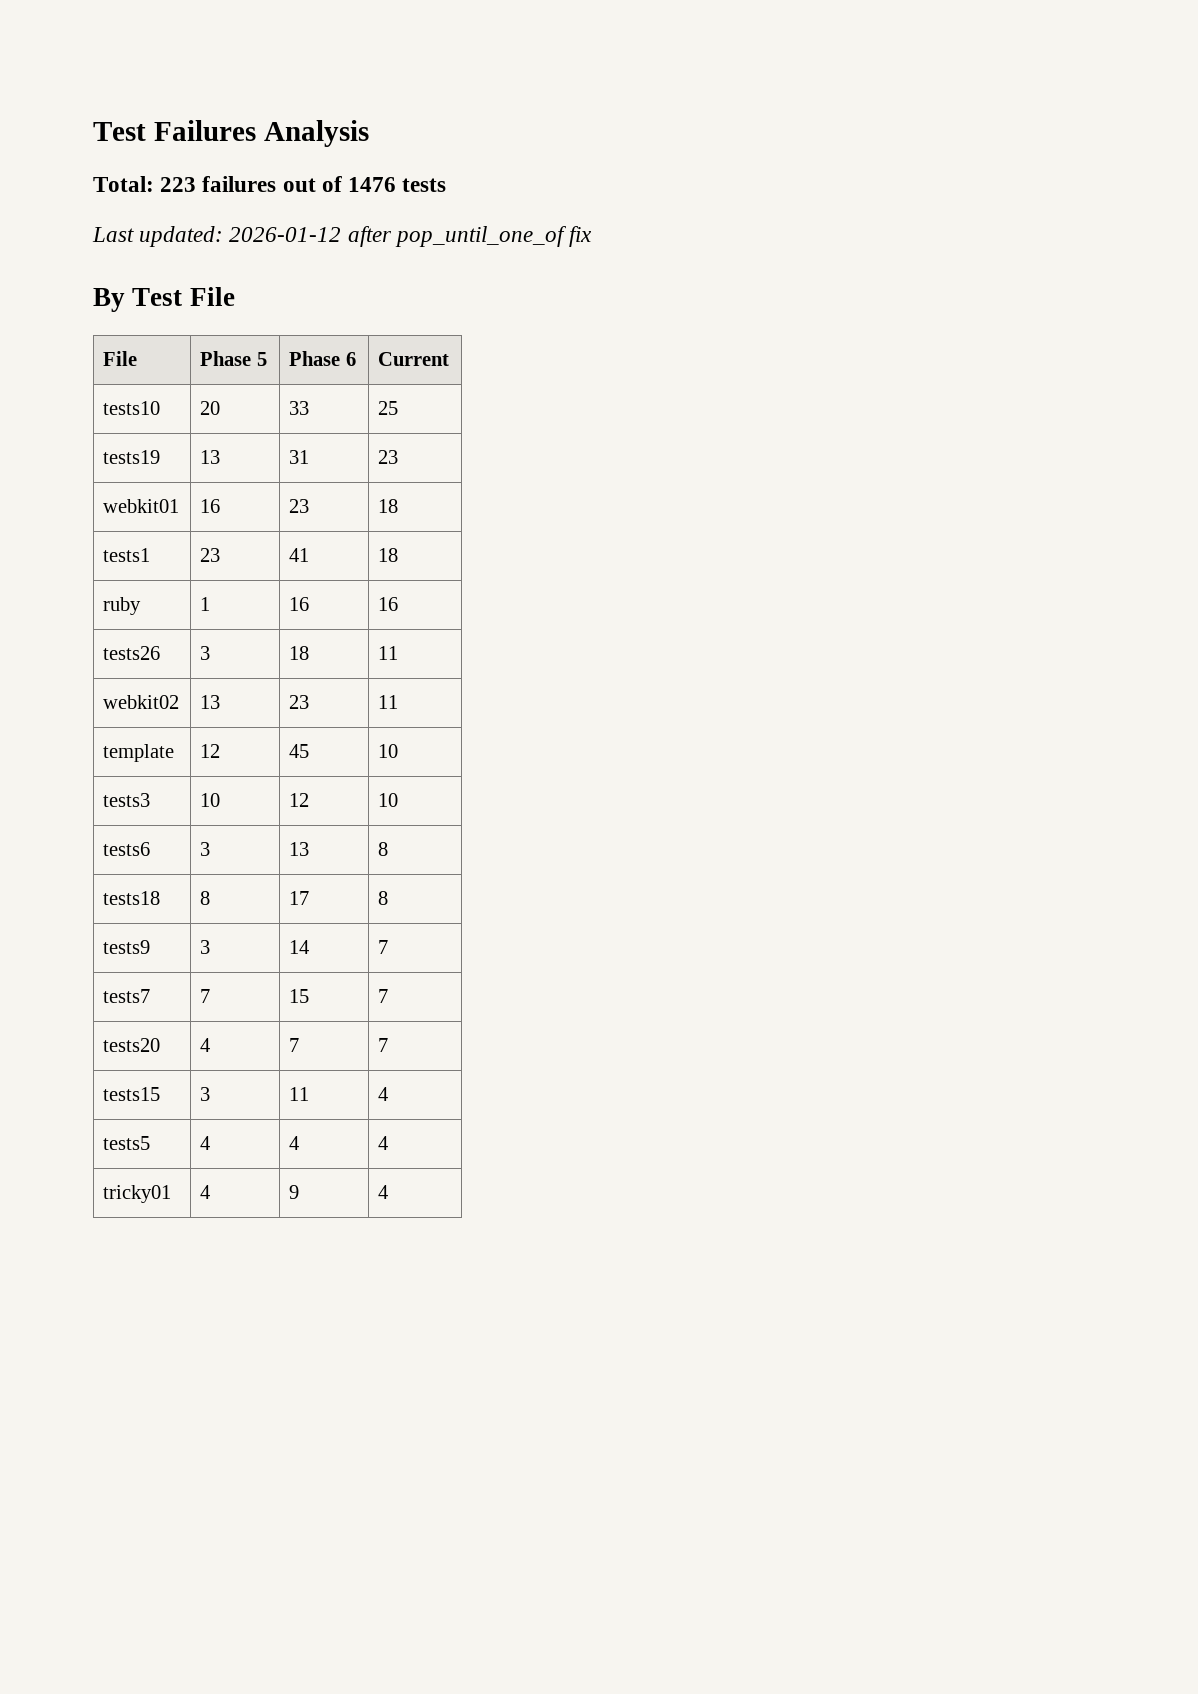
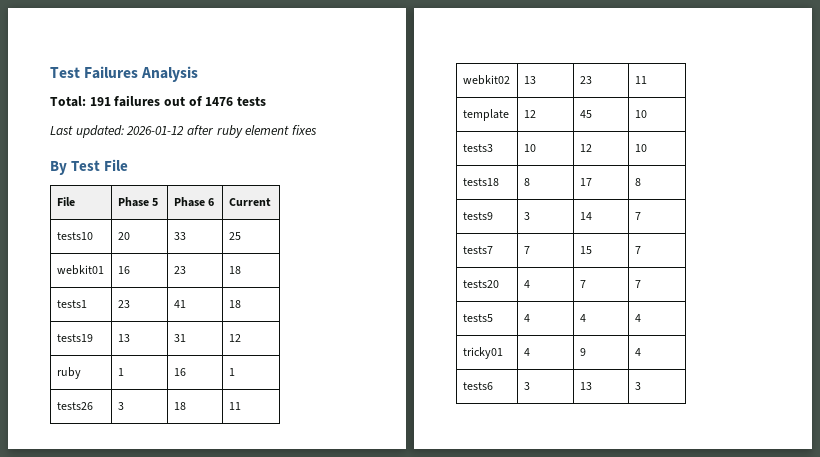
- Total: 223 failures out of 1476 tests
+ Total: 191 failures out of 1476 tests
- Last updated: 2026-01-12 after pop_until_one_of fix
+ Last updated: 2026-01-12 after ruby element fixes
- tests19 | 13 | 31 | 23
+ tests19 | 13 | 31 | 12
- ruby | 1 | 16 | 16
+ ruby | 1 | 16 | 1
- tests6 | 3 | 13 | 8
- tests15 | 3 | 11 | 4
+ tests6 | 3 | 13 | 3

